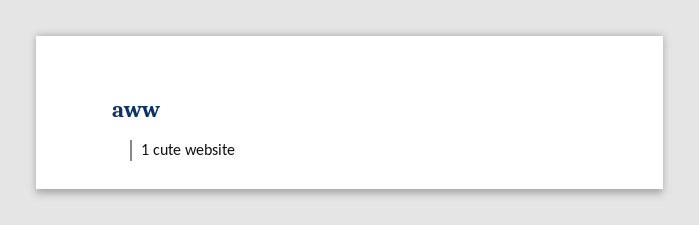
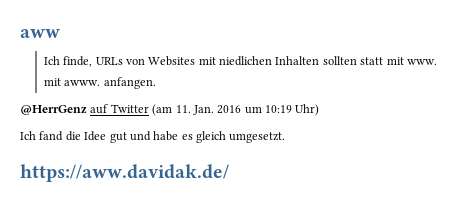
- 1 cute website
+ Ich finde, URLs von Websites mit niedlichen Inhalten sollten statt mit www. mit awww. anfangen.
+ @HerrGenz auf Twitter (am 11. Jan. 2016 um 10:19 Uhr)
+ Ich fand die Idee gut und habe es gleich umgesetzt.
+ https://aww.davidak.de/

